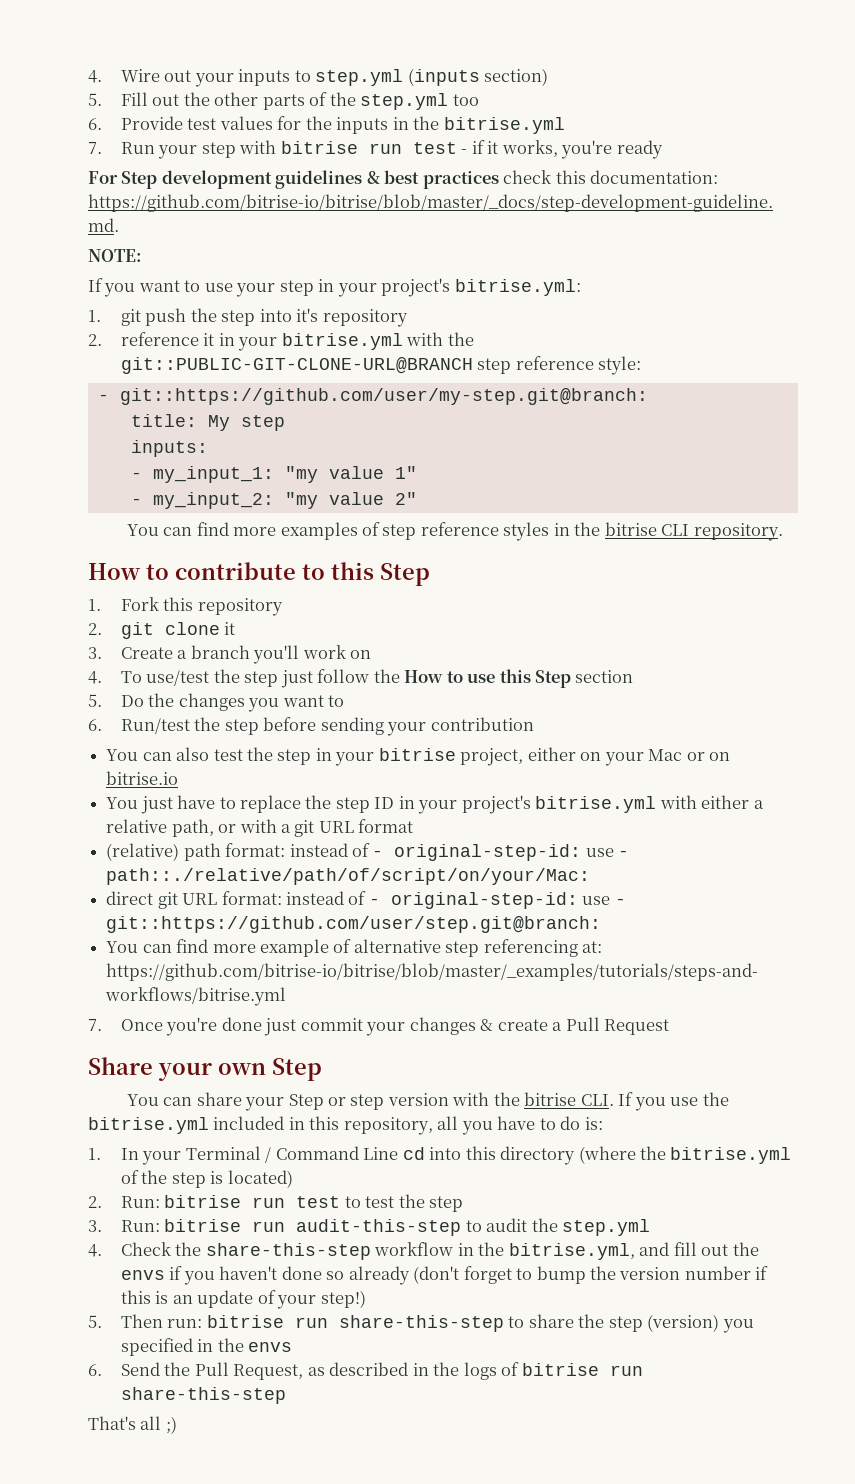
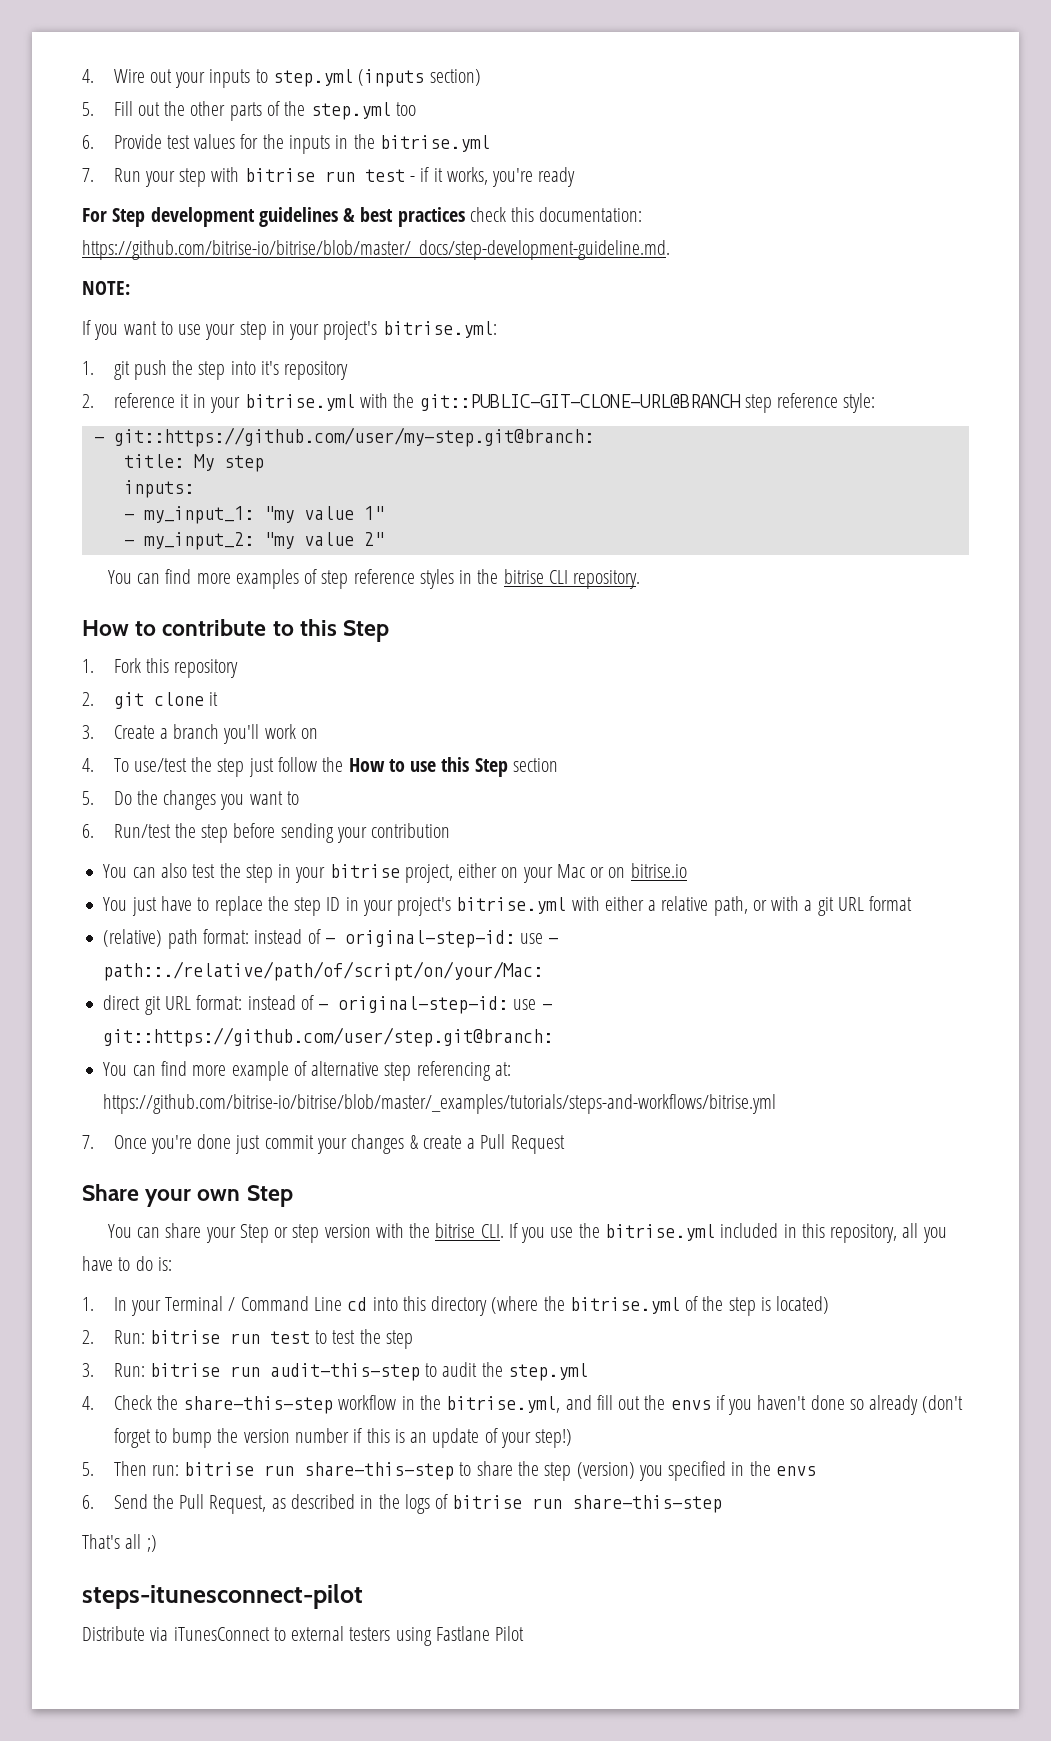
+ steps-itunesconnect-pilot
+ Distribute via iTunesConnect to external testers using Fastlane Pilot

